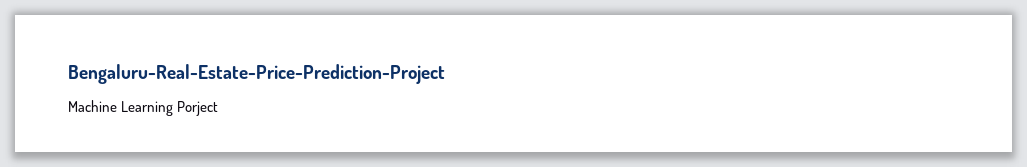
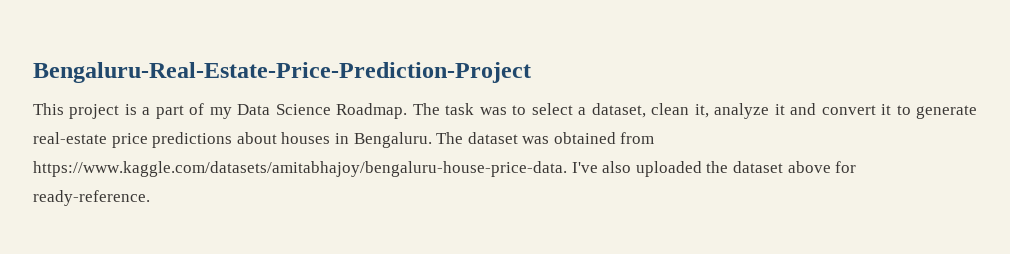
- Machine Learning Porject
+ This project is a part of my Data Science Roadmap. The task was to select a dataset, clean it, analyze it and convert it to generate real-estate price predictions about houses in Bengaluru. The dataset was obtained from https://www.kaggle.com/datasets/amitabhajoy/bengaluru-house-price-data. I've also uploaded the dataset above for ready-reference.

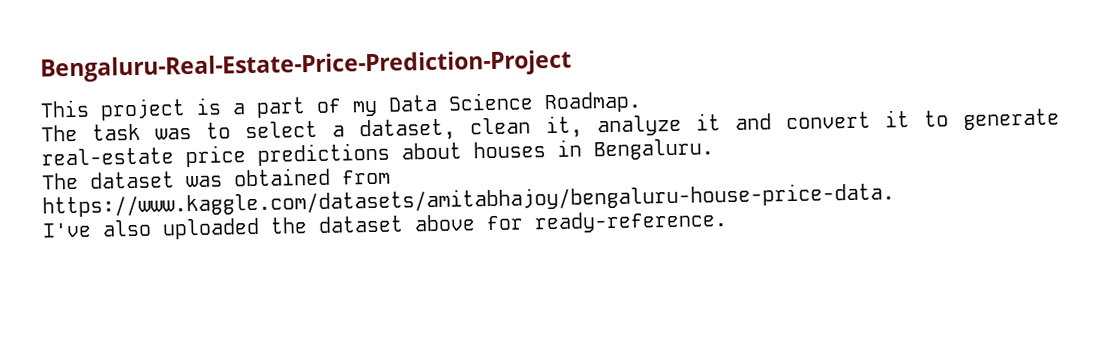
- This project is a part of my Data Science Roadmap. The task was to select a dataset, clean it, analyze it and convert it to generate real-estate price predictions about houses in Bengaluru. The dataset was obtained from https://www.kaggle.com/datasets/amitabhajoy/bengaluru-house-price-data. I've also uploaded the dataset above for ready-reference.
+ This project is a part of my Data Science Roadmap.
+ The task was to select a dataset, clean it, analyze it and convert it to generate real-estate price predictions about houses in Bengaluru.
+ The dataset was obtained from https://www.kaggle.com/datasets/amitabhajoy/bengaluru-house-price-data.
+ I've also uploaded the dataset above for ready-reference.

